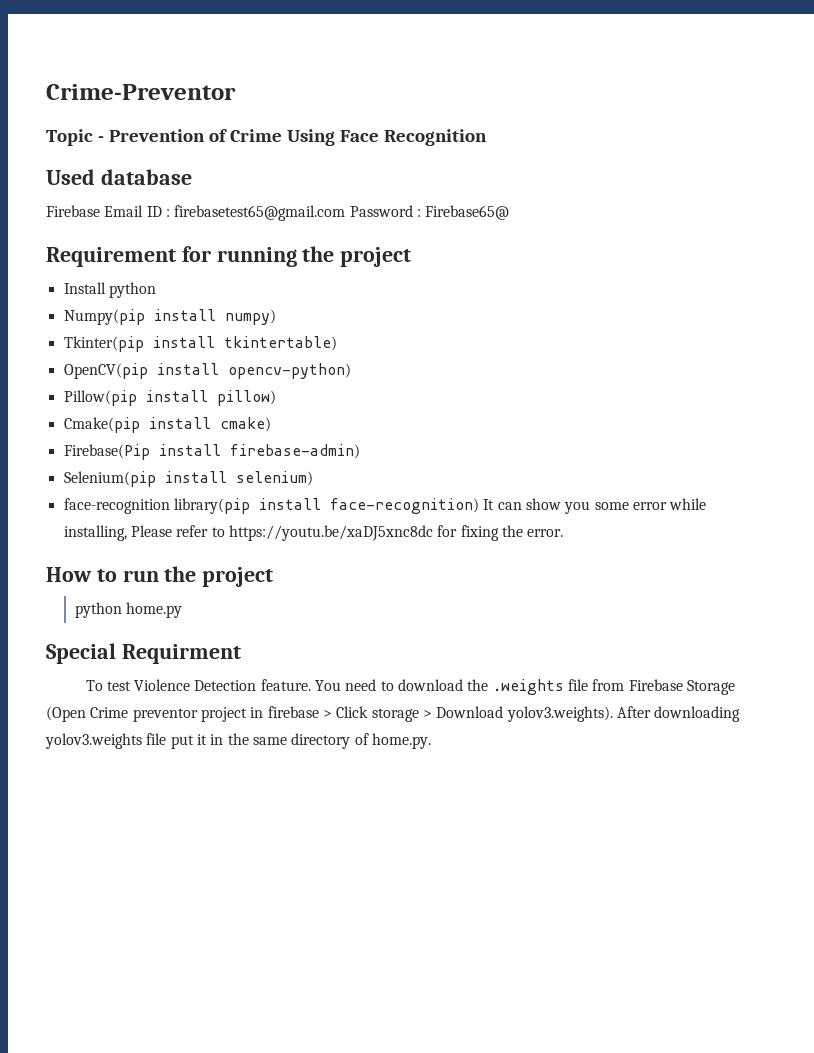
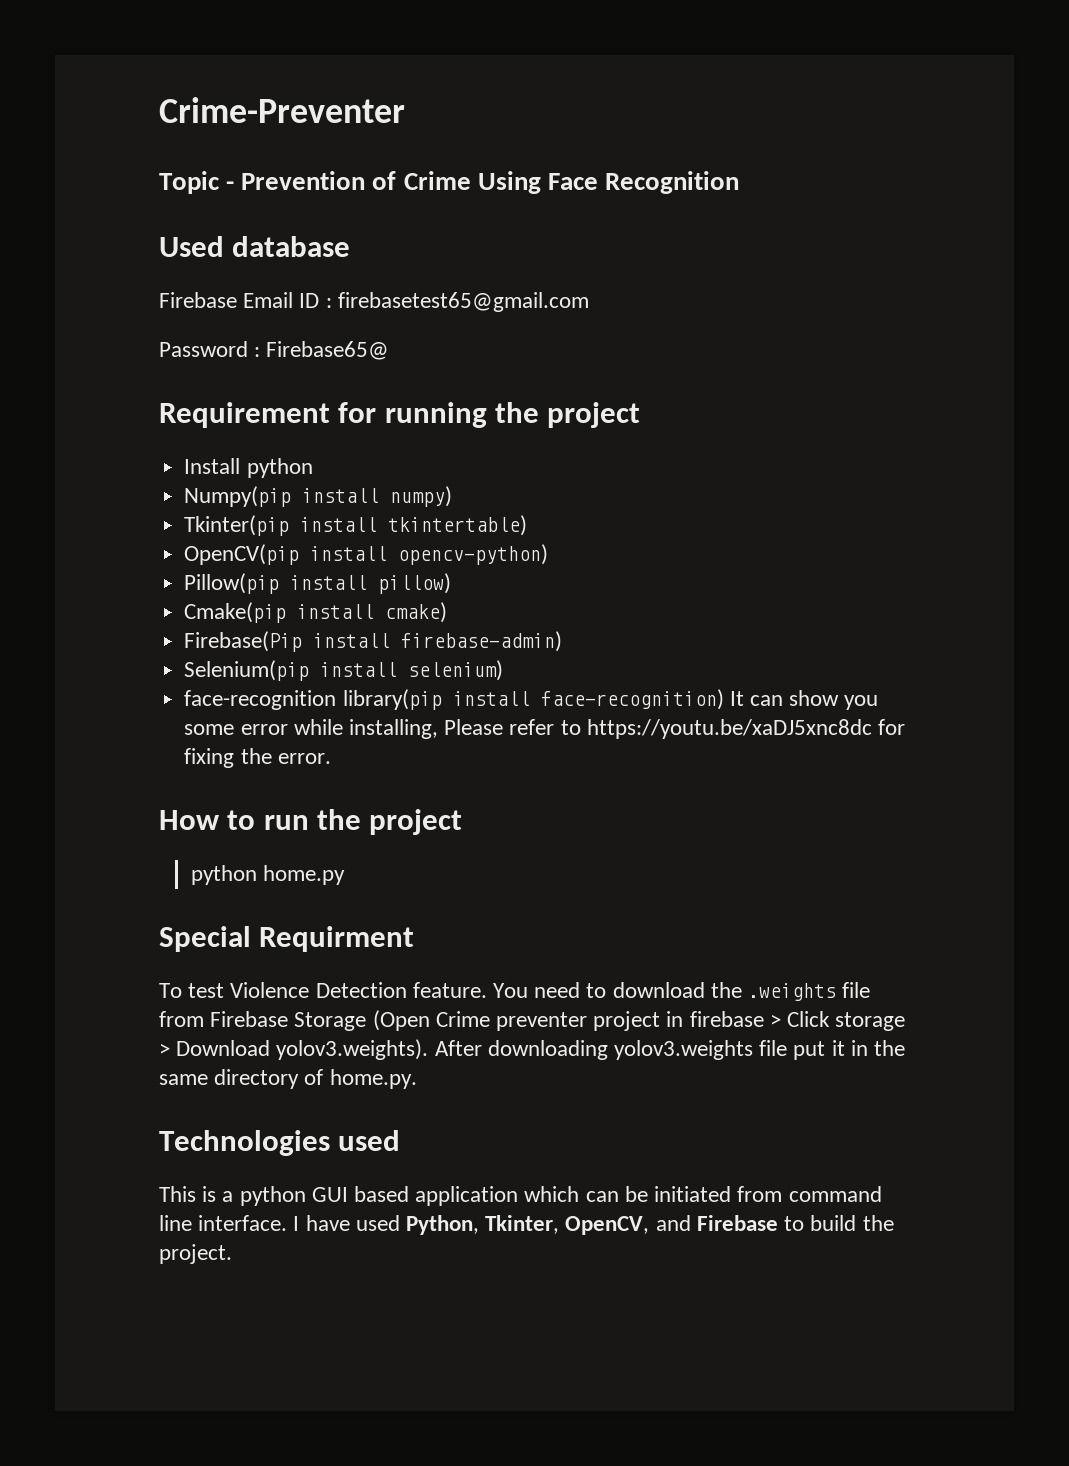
- Crime-Preventor
+ Crime-Preventer
- Firebase Email ID : firebasetest65@gmail.com Password : Firebase65@
+ Firebase Email ID : firebasetest65@gmail.com
+ Password : Firebase65@
- You need to download the .weights file from Firebase Storage (Open Crime preventor project in firebase > Click storage > Download yolov3.weights). After downloading yolov3.weights file put it in the same directory of home.py.
+ You need to download the .weights file from Firebase Storage (Open Crime preventer project in firebase > Click storage > Download yolov3.weights). After downloading yolov3.weights file put it in the same directory of home.py.
+ Technologies used
+ This is a python GUI based application which can be initiated from command line interface. I have used Python, Tkinter, OpenCV, and Firebase to build the project.

